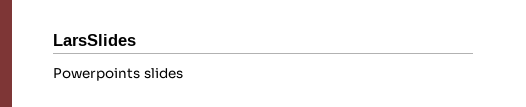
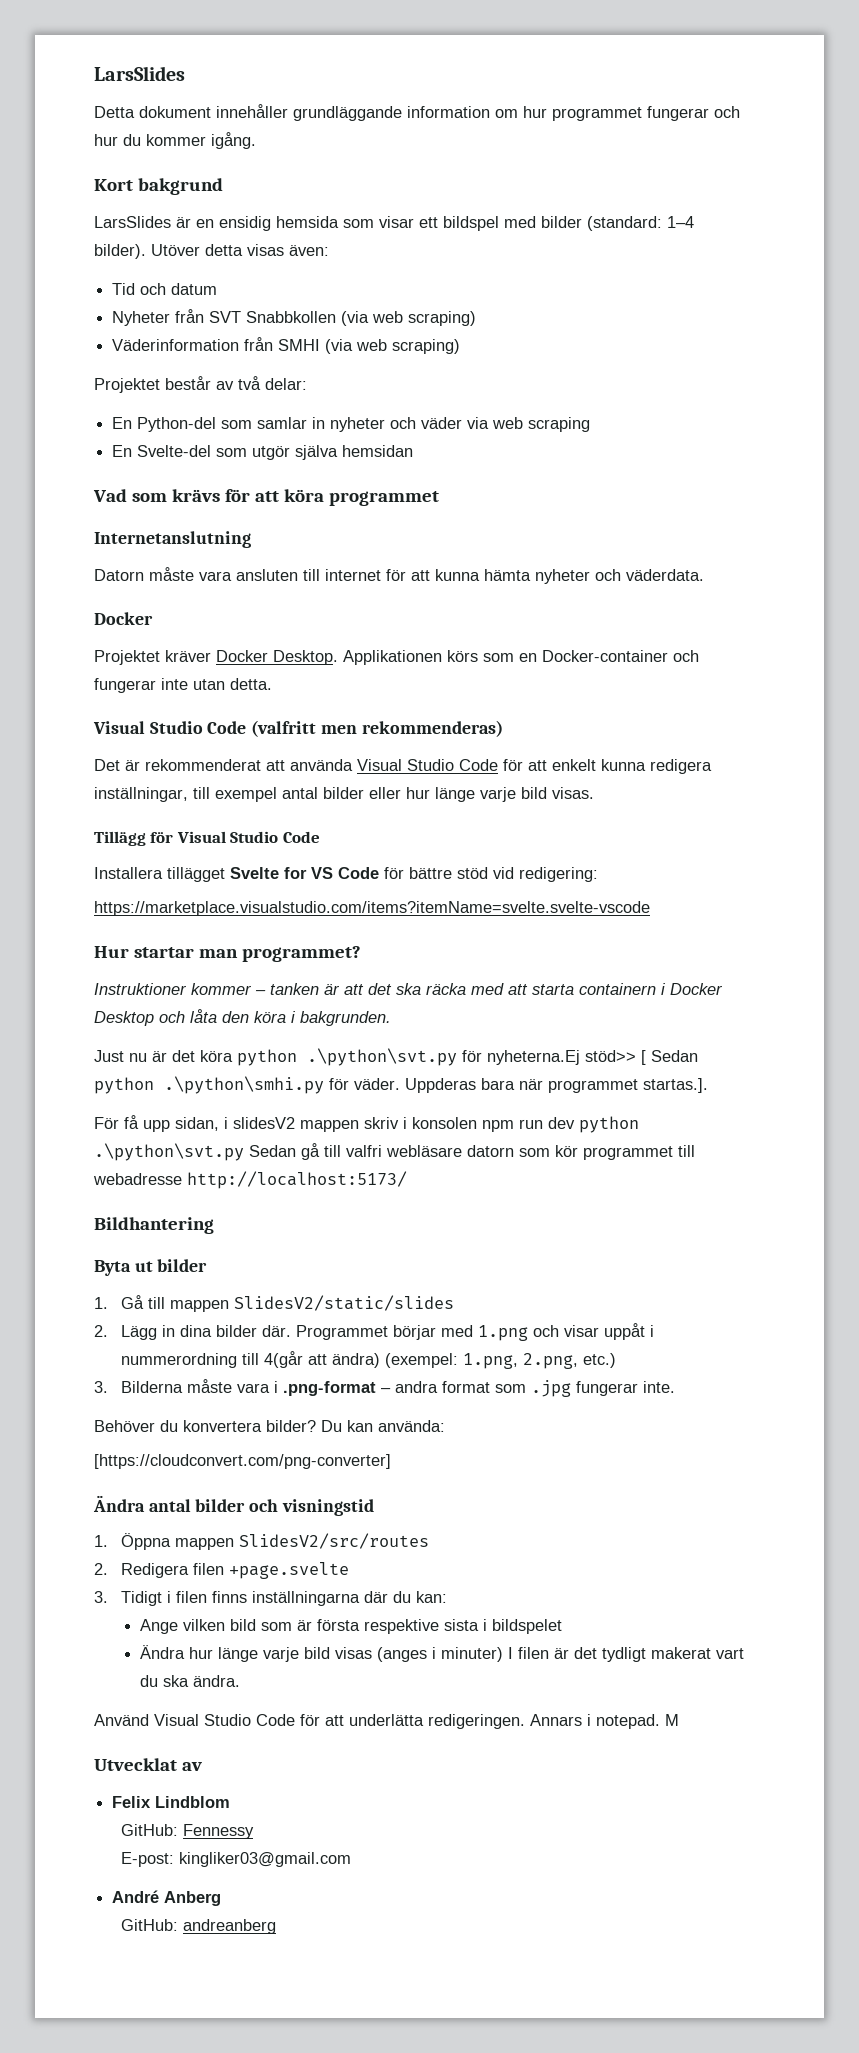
- Powerpoints slides
+ Detta dokument innehåller grundläggande information om hur programmet fungerar och hur du kommer igång.
+ Kort bakgrund
+ LarsSlides är en ensidig hemsida som visar ett bildspel med bilder (standard: 1–4 bilder). Utöver detta visas även:
+ Tid och datum
+ Nyheter från SVT Snabbkollen (via web scraping)
+ Väderinformation från SMHI (via web scraping)
+ Projektet består av två delar:
+ En Python-del som samlar in nyheter och väder via web scraping
+ En Svelte-del som utgör själva hemsidan
+ Vad som krävs för att köra programmet
+ Internetanslutning
+ Datorn måste vara ansluten till internet för att kunna hämta nyheter och väderdata.
+ Docker
+ Projektet kräver Docker Desktop. Applikationen körs som en Docker-container och fungerar inte utan detta.
+ Visual Studio Code (valfritt men rekommenderas)
+ Det är rekommenderat att använda Visual Studio Code för att enkelt kunna redigera inställningar, till exempel antal bilder eller hur länge varje bild visas.
+ Tillägg för Visual Studio Code
+ Installera tillägget Svelte for VS Code för bättre stöd vid redigering:
+ https://marketplace.visualstudio.com/items?itemName=svelte.svelte-vscode
+ Hur startar man programmet?
+ Instruktioner kommer – tanken är att det ska räcka med att starta containern i Docker Desktop och låta den köra i bakgrunden.
+ Just nu är det köra python .\python\svt.py för nyheterna.Ej stöd>> [ Sedan python .\python\smhi.py för väder. Uppderas bara när programmet startas.].
+ För få upp sidan, i slidesV2 mappen skriv i konsolen npm run dev python .\python\svt.py Sedan gå till valfri webläsare datorn som kör programmet till webadresse http://localhost:5173/
+ Bildhantering
+ Byta ut bilder
+ 1. Gå till mappen SlidesV2/static/slides
+ 2. Lägg in dina bilder där. Programmet börjar med 1.png och visar uppåt i nummerordning till 4(går att ändra) (exempel: 1.png, 2.png, etc.)
+ 3. Bilderna måste vara i .png-format – andra format som .jpg fungerar inte.
+ Behöver du konvertera bilder? Du kan använda:
+ [https://cloudconvert.com/png-converter]
+ Ändra antal bilder och visningstid
+ 1. Öppna mappen SlidesV2/src/routes
+ 2. Redigera filen +page.svelte
+ 3. Tidigt i filen finns inställningarna där du kan:
+ Ange vilken bild som är första respektive sista i bildspelet
+ Ändra hur länge varje bild visas (anges i minuter) I filen är det tydligt makerat vart du ska ändra.
+ Använd Visual Studio Code för att underlätta redigeringen. Annars i notepad. M
+ Utvecklat av
+ Felix Lindblom
+ GitHub: Fennessy
+ E-post: kingliker03@gmail.com
+ André Anberg
+ GitHub: andreanberg

